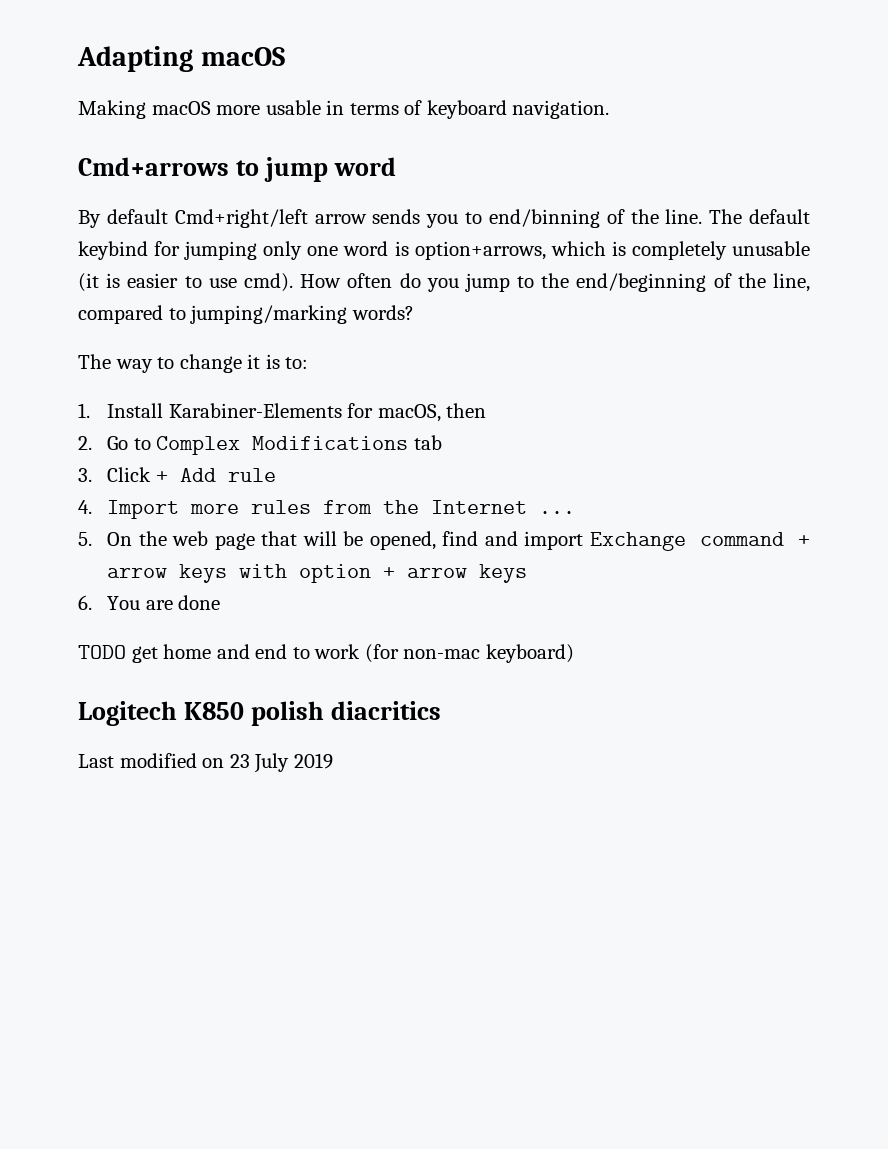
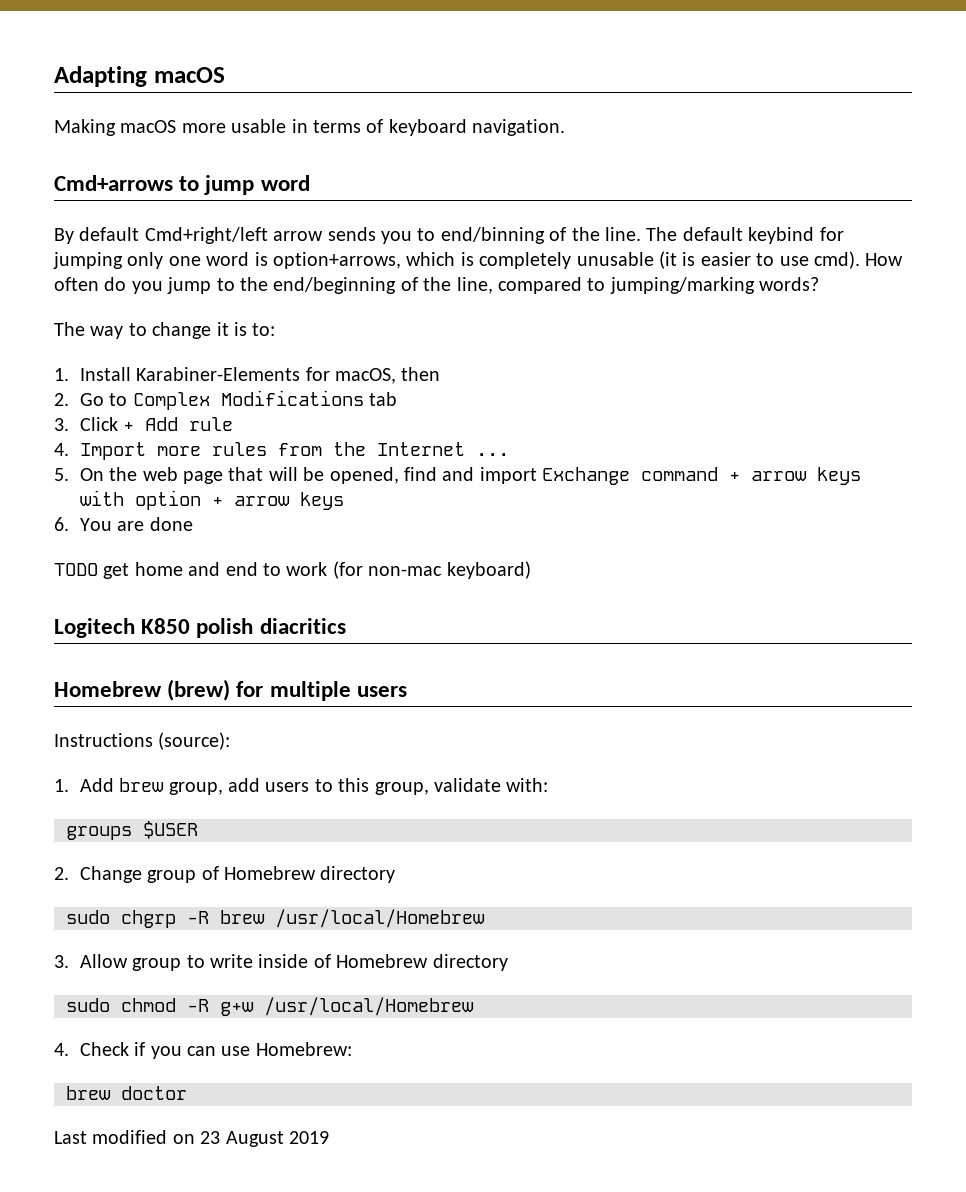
+ Homebrew (brew) for multiple users
+ Instructions (source):
+ 1. Add brew group, add users to this group, validate with:
+ groups $USER
+ 2. Change group of Homebrew directory
+ sudo chgrp -R brew /usr/local/Homebrew
+ 3. Allow group to write inside of Homebrew directory
+ sudo chmod -R g+w /usr/local/Homebrew
+ 4. Check if you can use Homebrew:
+ brew doctor
- Last modified on 23 July 2019
+ Last modified on 23 August 2019

